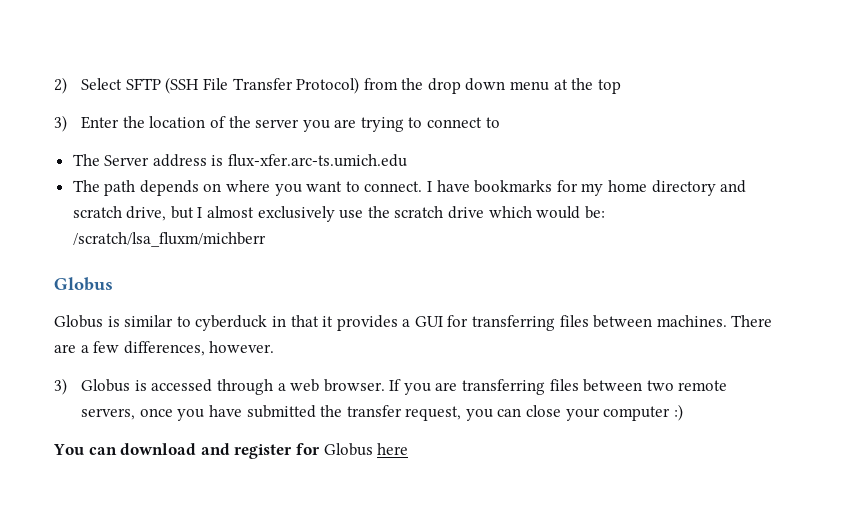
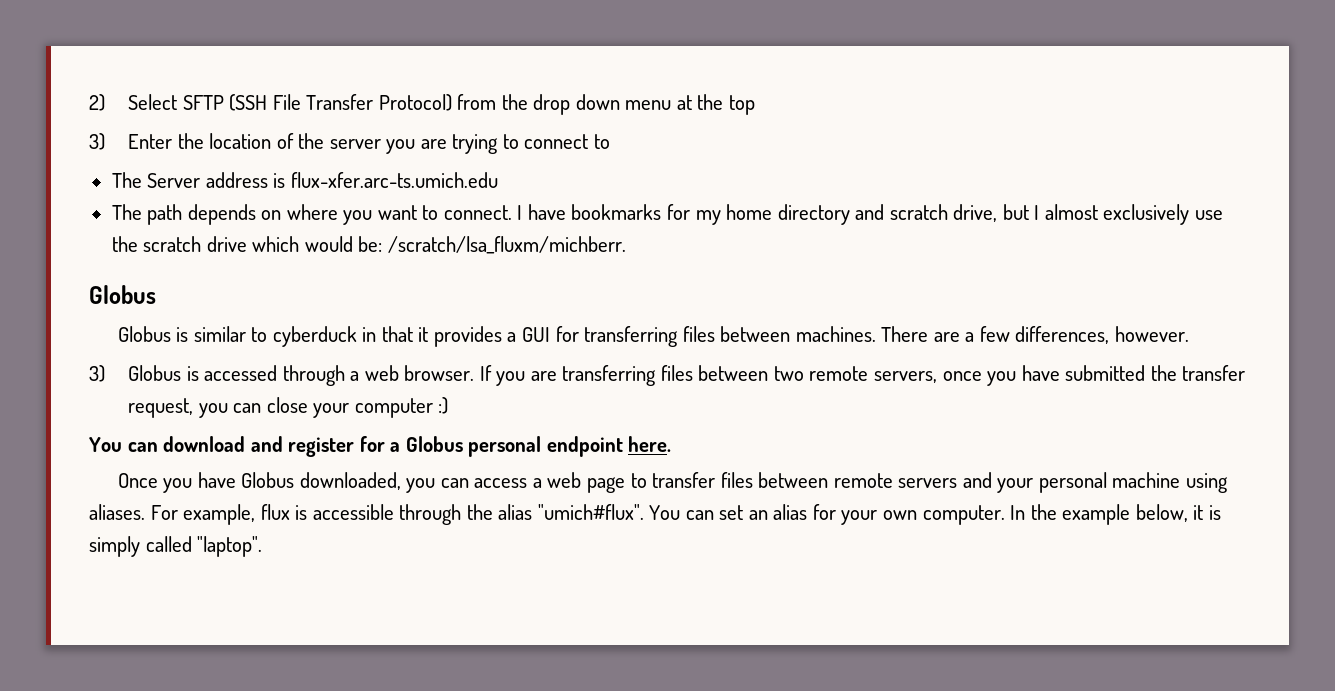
- I have bookmarks for my home directory and scratch drive, but I almost exclusively use the scratch drive which would be: /scratch/lsa_fluxm/michberr
+ I have bookmarks for my home directory and scratch drive, but I almost exclusively use the scratch drive which would be: /scratch/lsa_fluxm/michberr.
- You can download and register for Globus here
+ You can download and register for a Globus personal endpoint here.
+ Once you have Globus downloaded, you can access a web page to transfer files between remote servers and your personal machine using aliases. For example, flux is accessible through the alias "umich#flux". You can set an alias for your own computer. In the example below, it is simply called "laptop".

